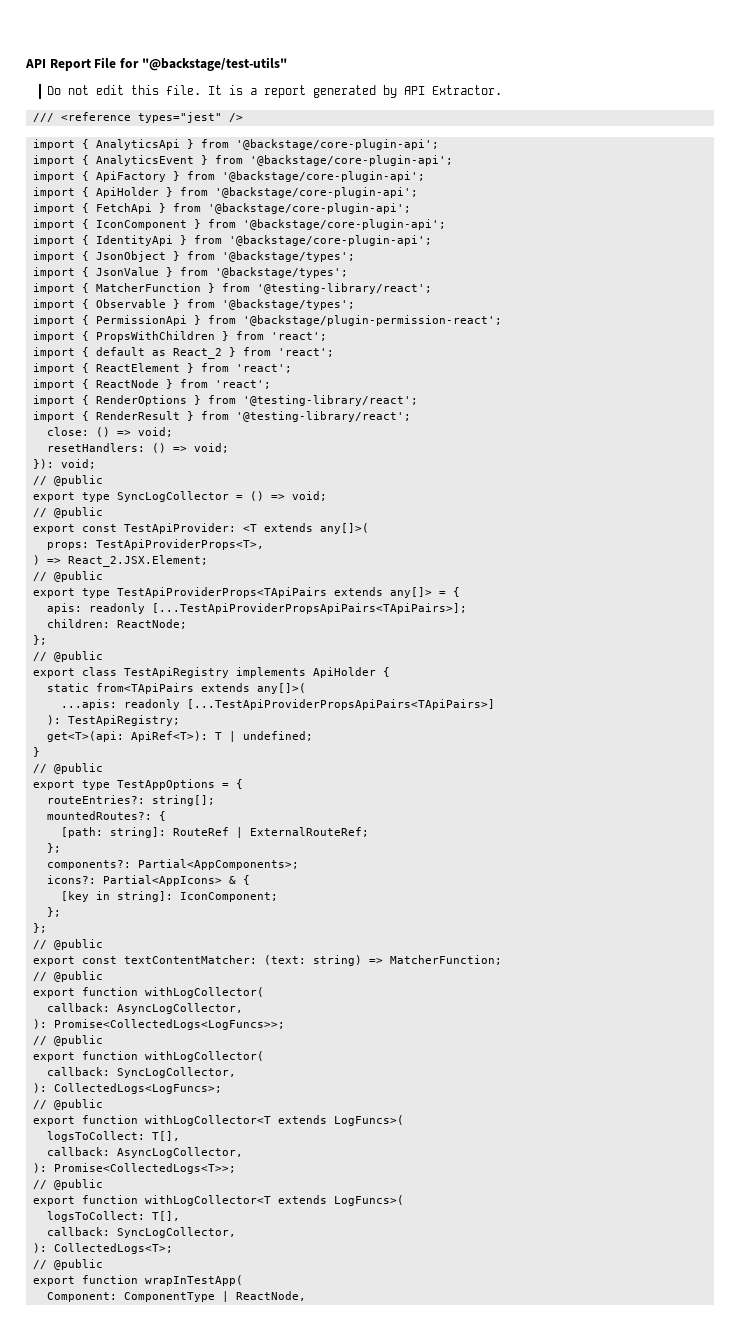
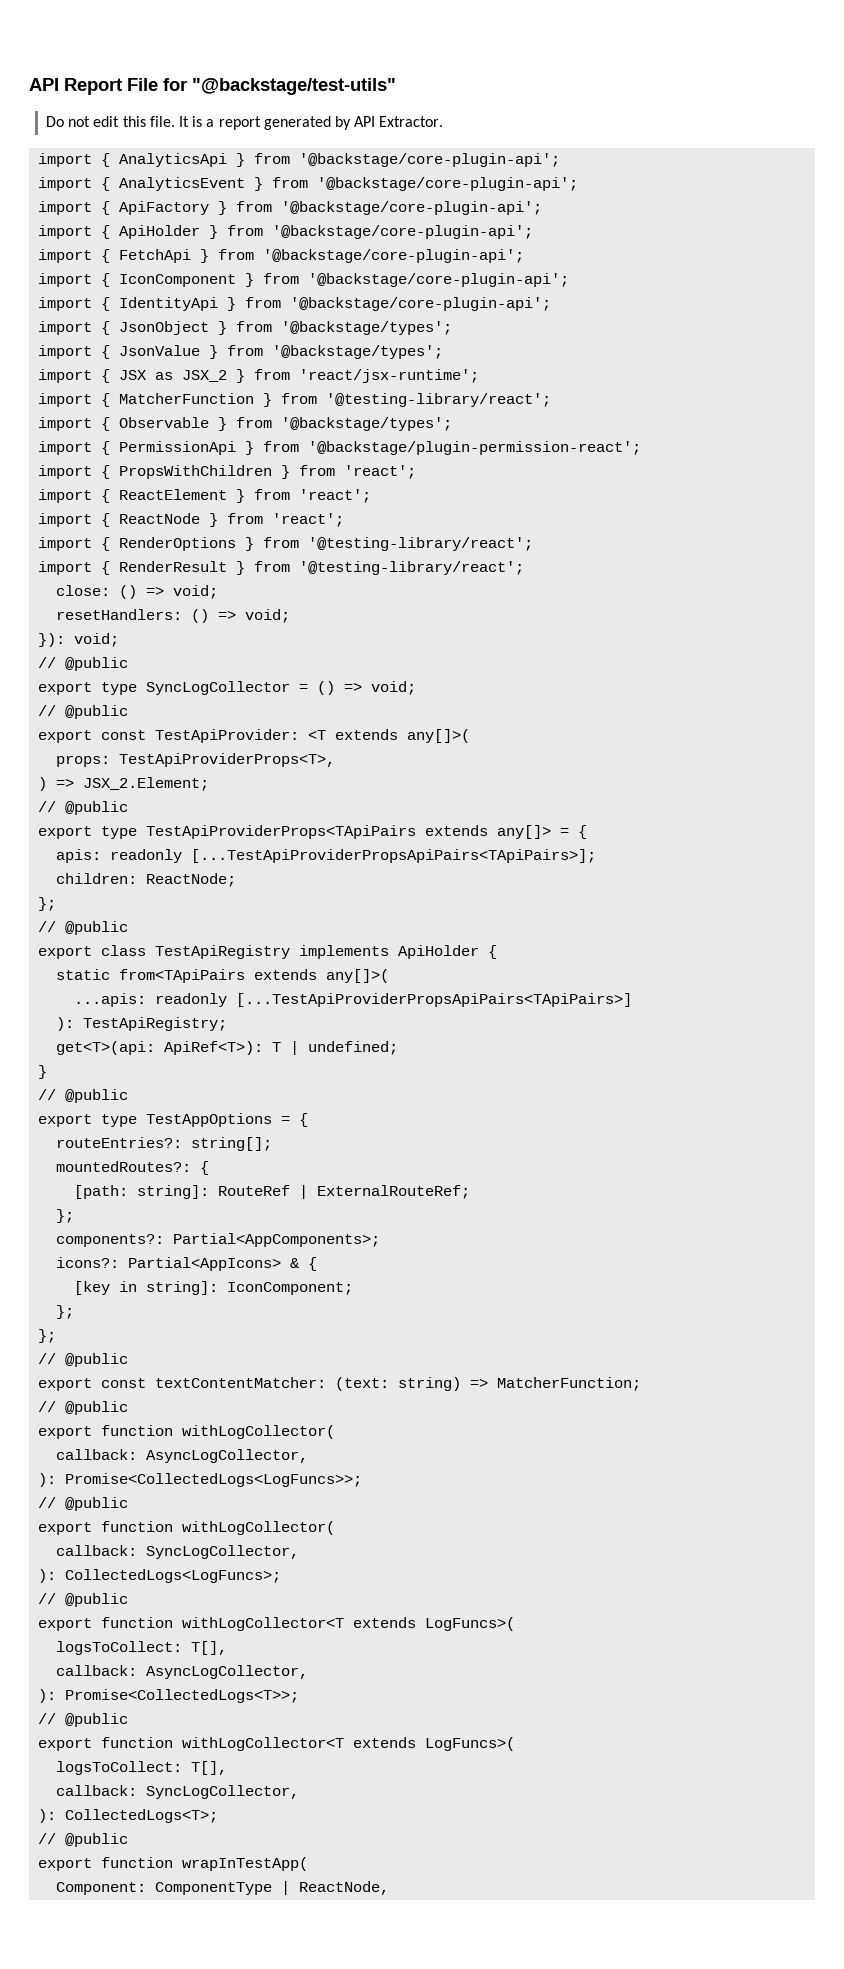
- /// <reference types="jest" />
+ import { JSX as JSX_2 } from 'react/jsx-runtime';
- import { default as React_2 } from 'react';
- ) => React_2.JSX.Element;
+ ) => JSX_2.Element;

